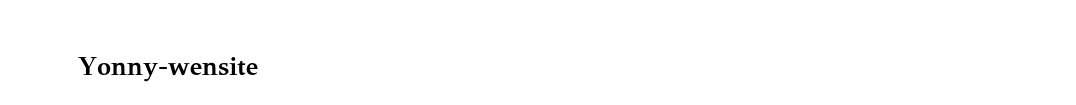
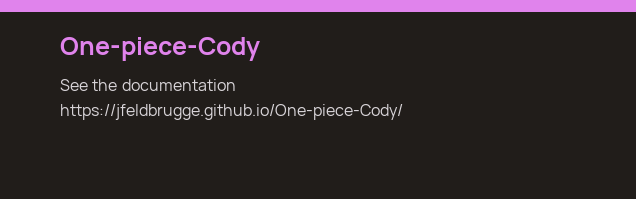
- Yonny-wensite
+ One-piece-Cody
+ See the documentation https://jfeldbrugge.github.io/One-piece-Cody/

